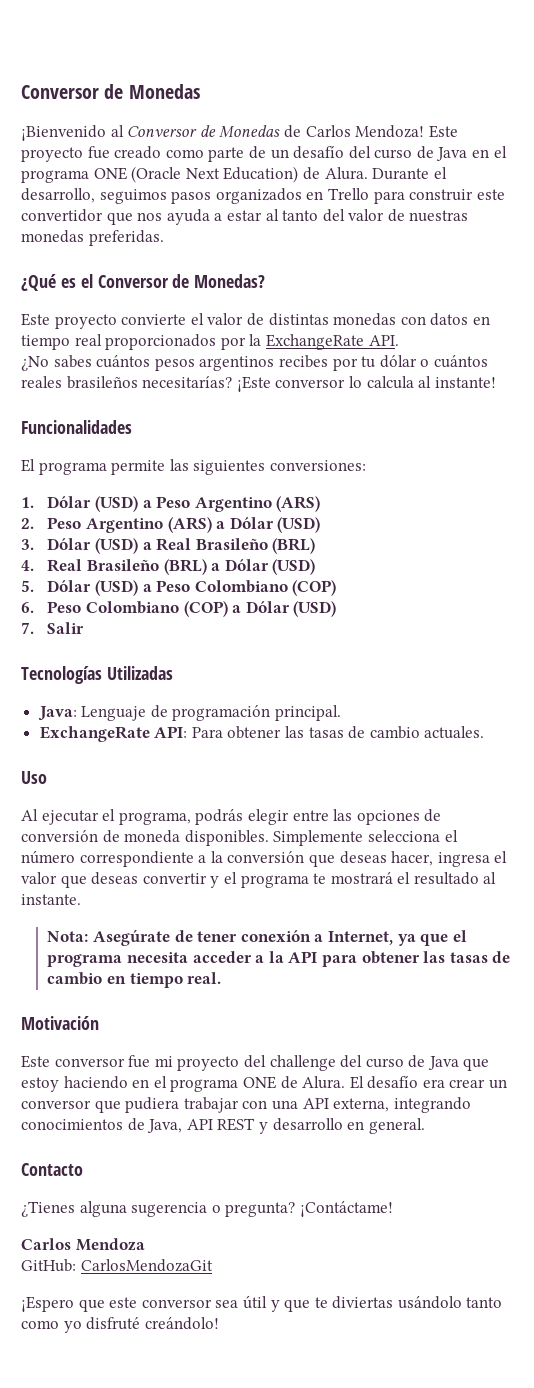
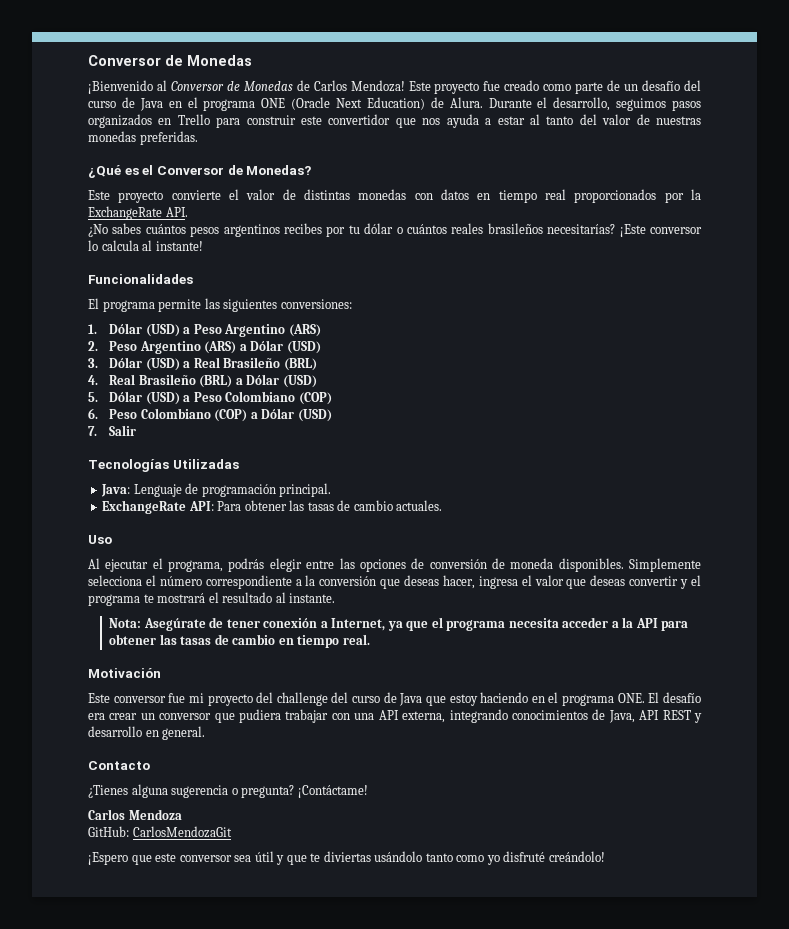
- Este conversor fue mi proyecto del challenge del curso de Java que estoy haciendo en el programa ONE de Alura. El desafío era crear un conversor que pudiera trabajar con una API externa, integrando conocimientos de Java, API REST y desarrollo en general.
+ Este conversor fue mi proyecto del challenge del curso de Java que estoy haciendo en el programa ONE. El desafío era crear un conversor que pudiera trabajar con una API externa, integrando conocimientos de Java, API REST y desarrollo en general.

